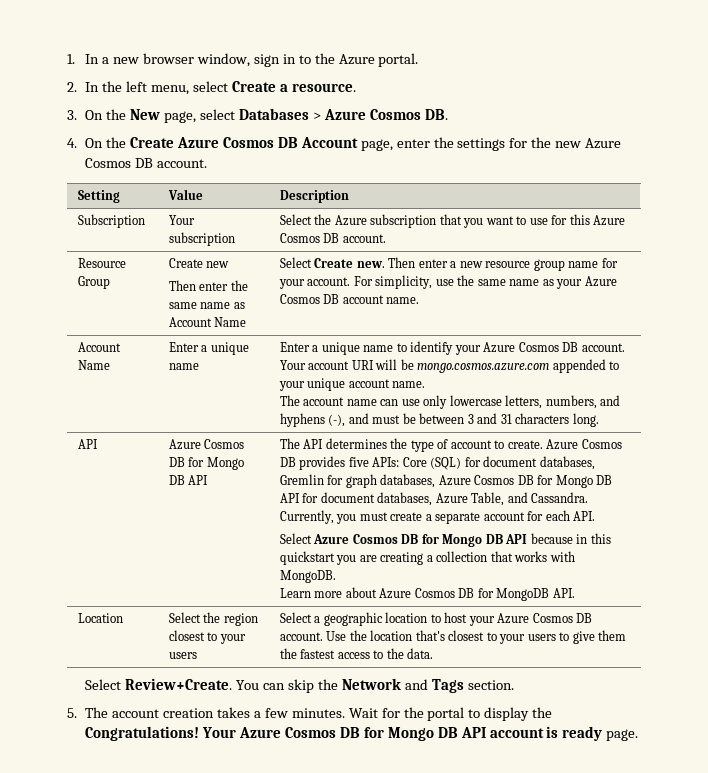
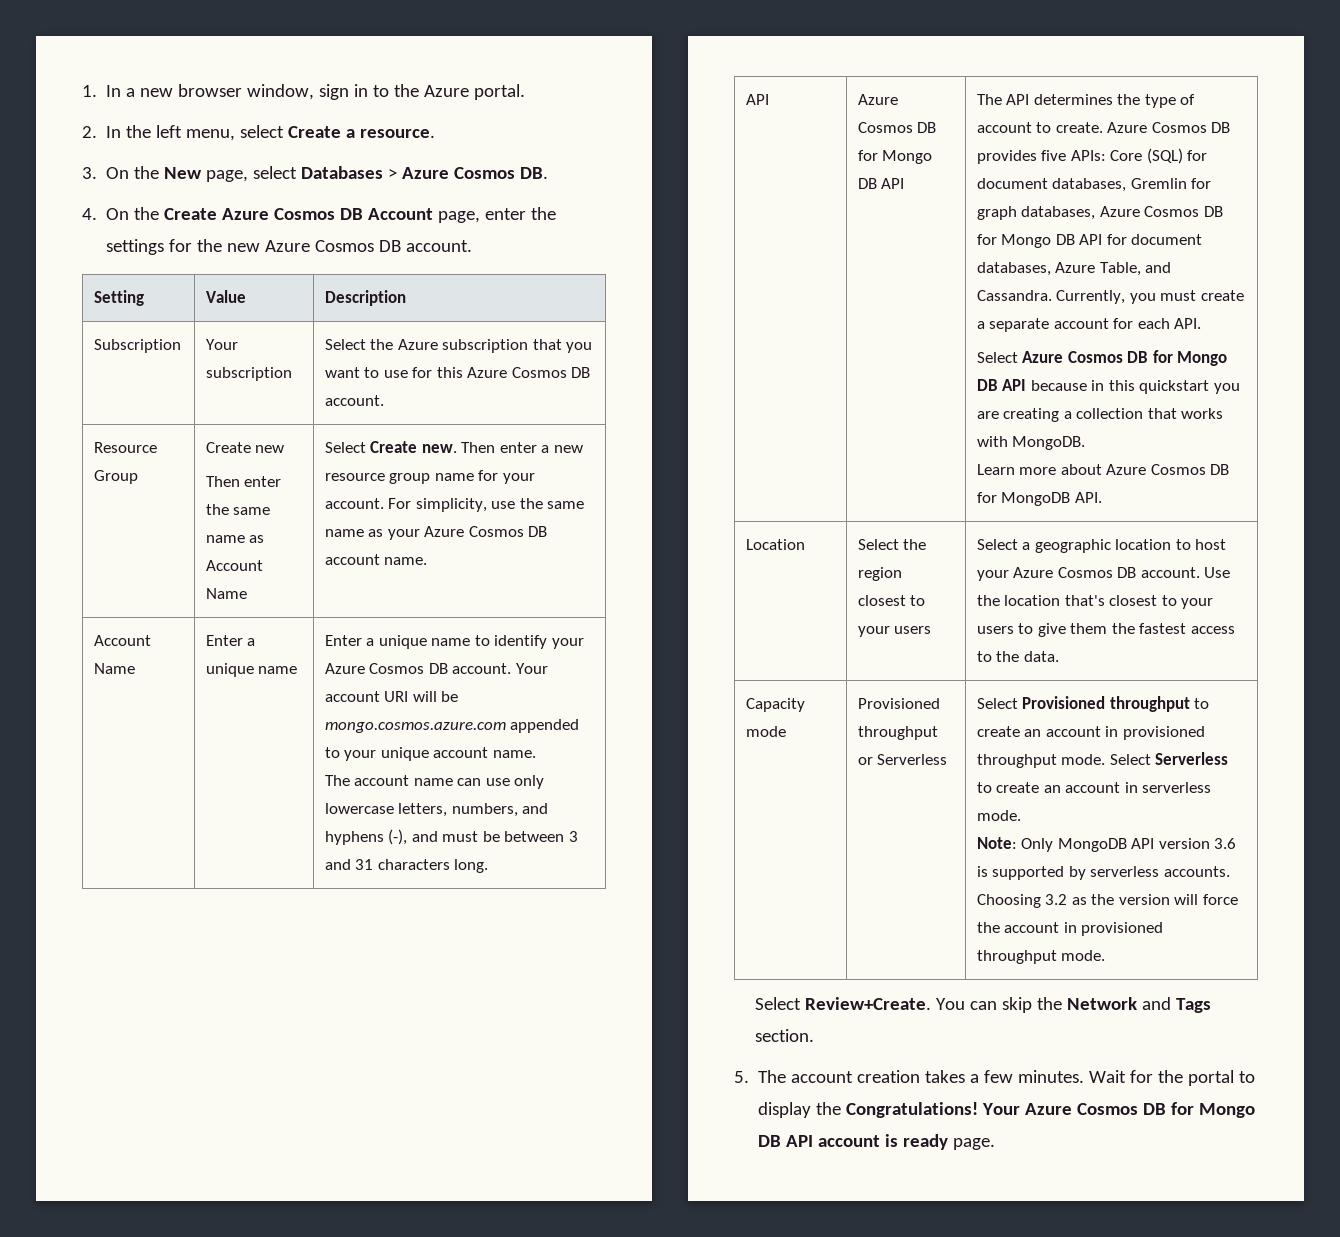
+ Capacity mode | Provisioned throughput or Serverless | Select Provisioned throughput to create an account in provisioned throughput mode. Select Serverless to create an account in serverless mode.
+ Note: Only MongoDB API version 3.6 is supported by serverless accounts. Choosing 3.2 as the version will force the account in provisioned throughput mode.

